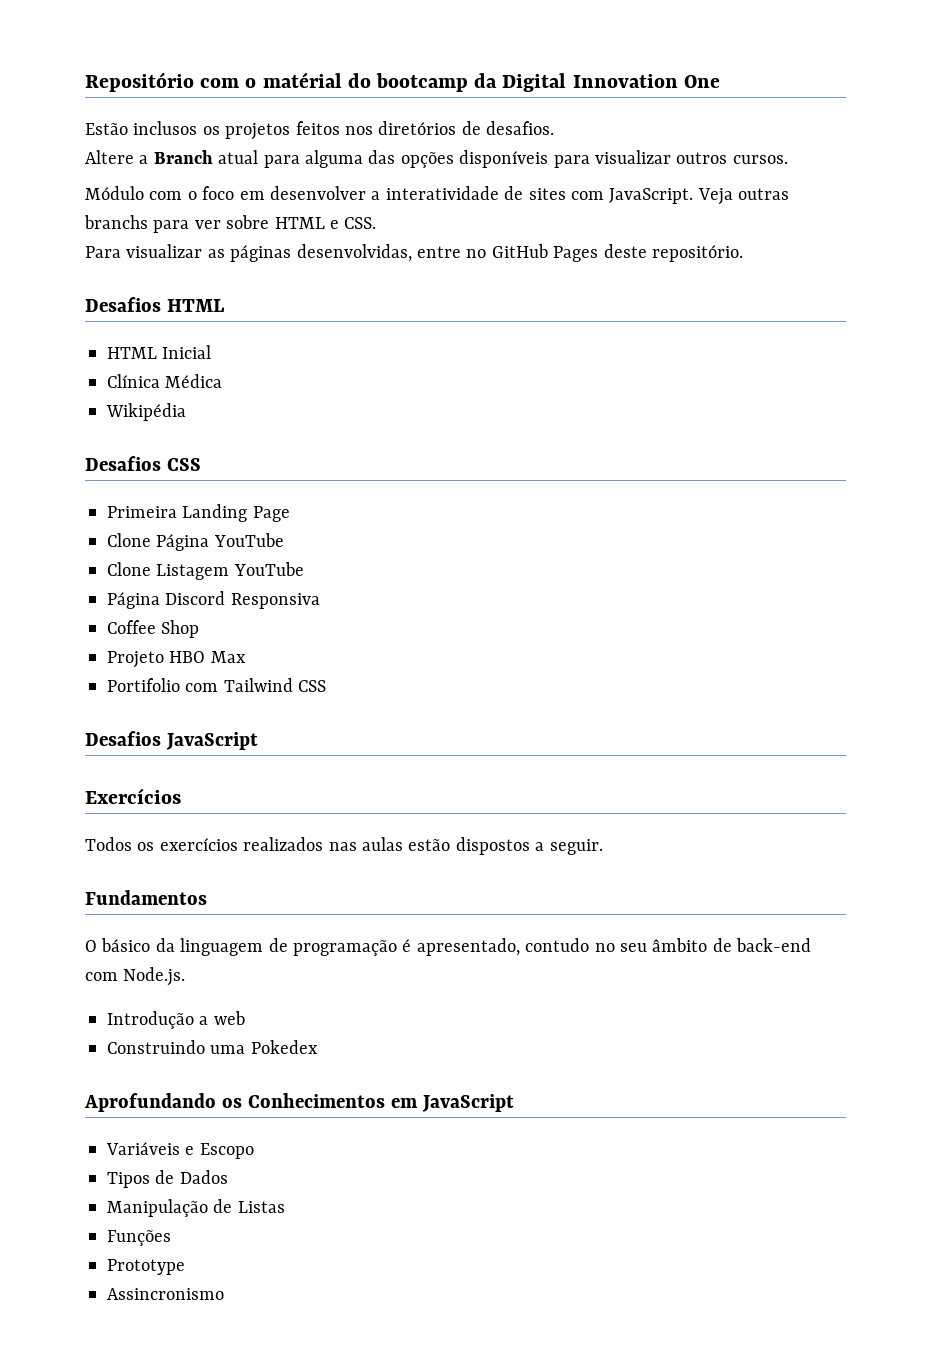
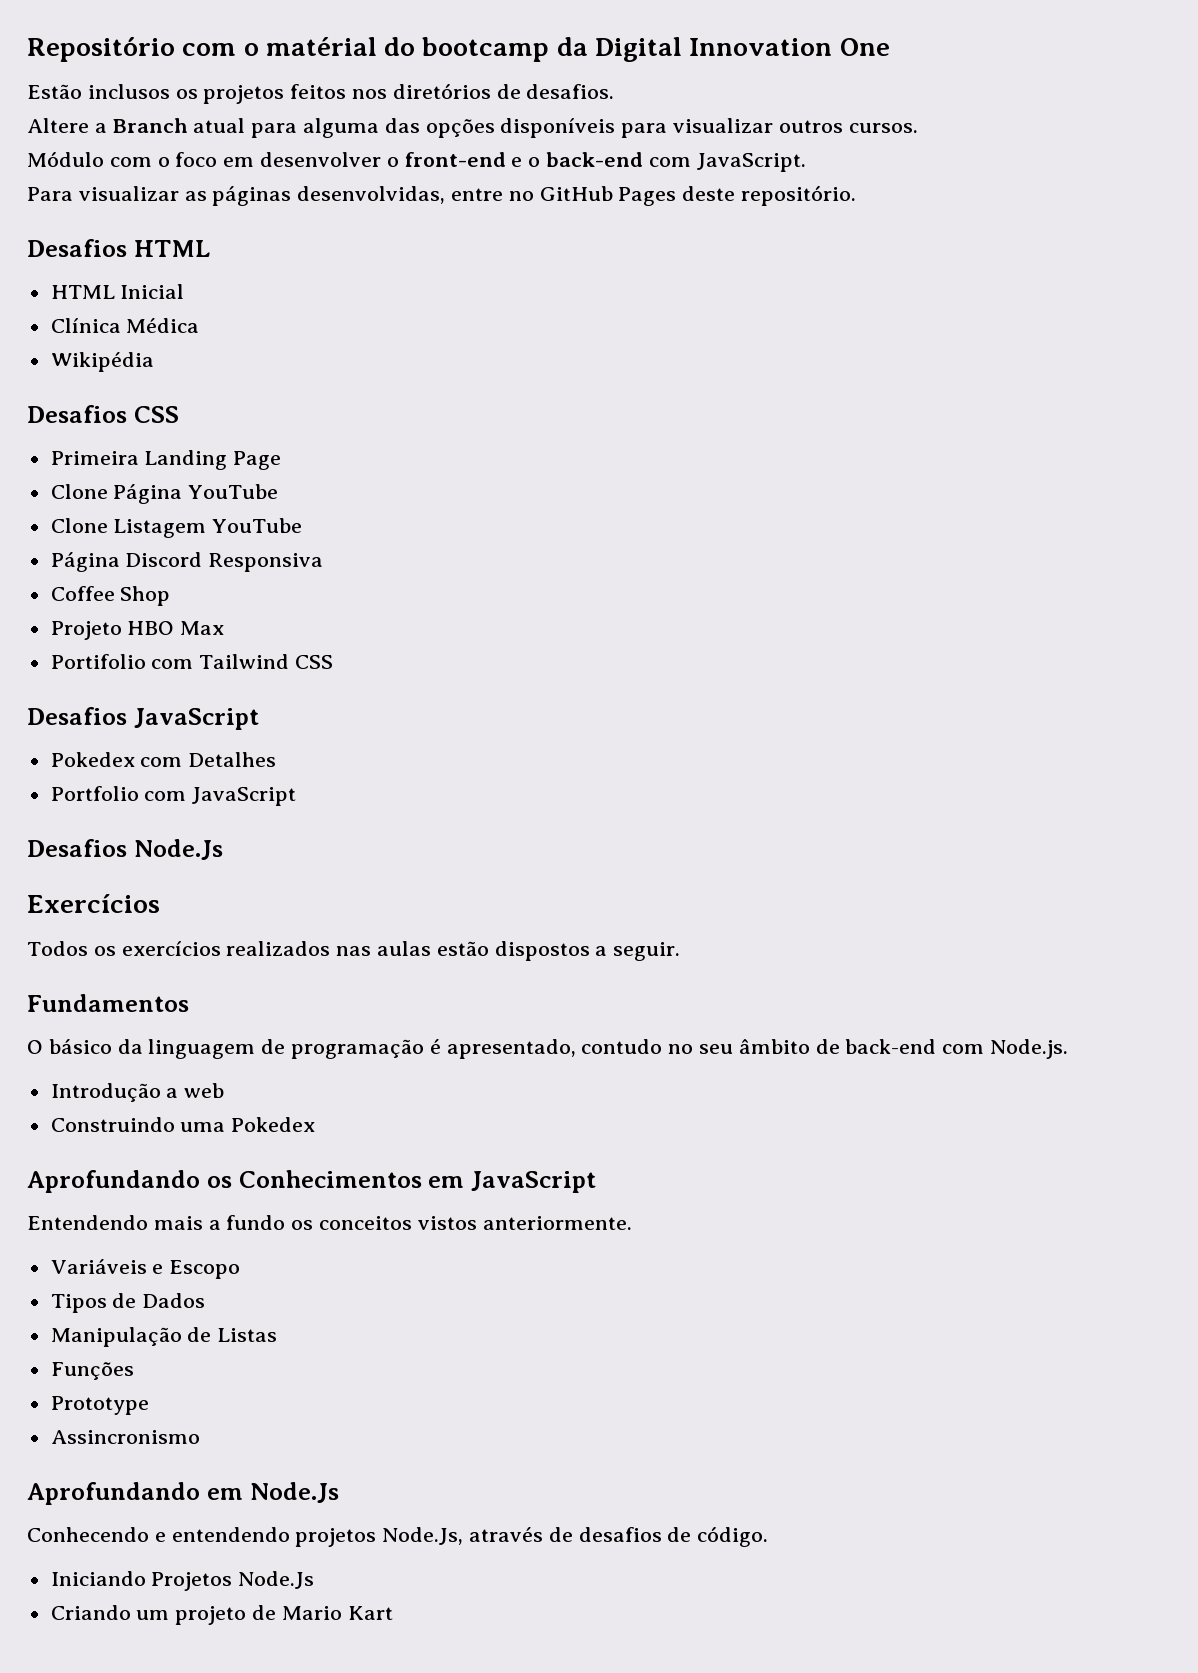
- Módulo com o foco em desenvolver a interatividade de sites com JavaScript. Veja outras branchs para ver sobre HTML e CSS.
+ Módulo com o foco em desenvolver o front-end e o back-end com JavaScript.
+ Pokedex com Detalhes
+ Portfolio com JavaScript
+ Desafios Node.Js
+ Entendendo mais a fundo os conceitos vistos anteriormente.
+ Aprofundando em Node.Js
+ Conhecendo e entendendo projetos Node.Js, através de desafios de código.
+ Iniciando Projetos Node.Js
+ Criando um projeto de Mario Kart

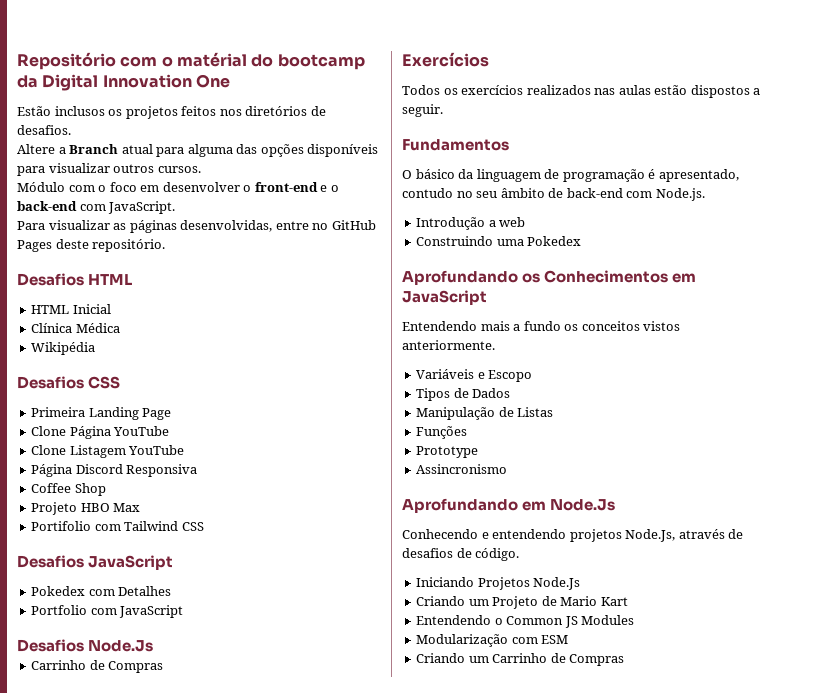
  Desafios Node.Js
+ Carrinho de Compras
- Criando um projeto de Mario Kart
+ Criando um Projeto de Mario Kart
+ Entendendo o Common JS Modules
+ Modularização com ESM
+ Criando um Carrinho de Compras

